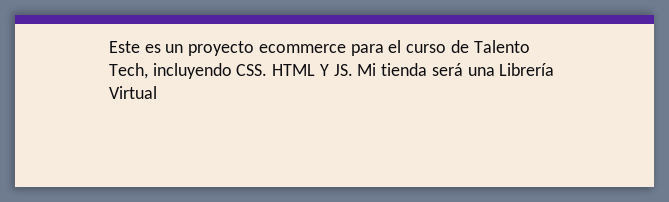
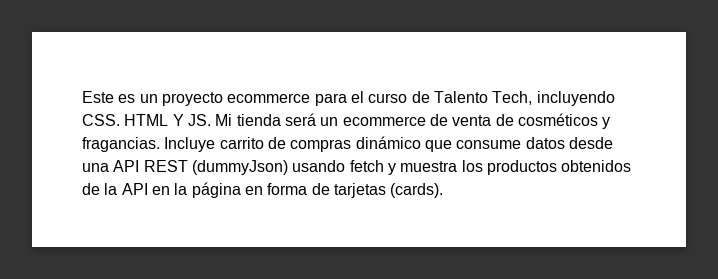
- Este es un proyecto ecommerce para el curso de Talento Tech, incluyendo CSS. HTML Y JS. Mi tienda será una Librería Virtual
+ Este es un proyecto ecommerce para el curso de Talento Tech, incluyendo CSS. HTML Y JS. Mi tienda será un ecommerce de venta de cosméticos y fragancias. Incluye carrito de compras dinámico que consume datos desde una API REST (dummyJson) usando fetch y muestra los productos obtenidos de la API en la página en forma de tarjetas (cards).

